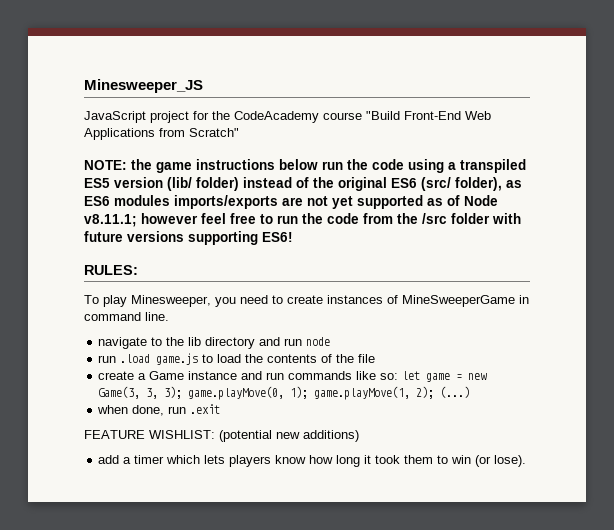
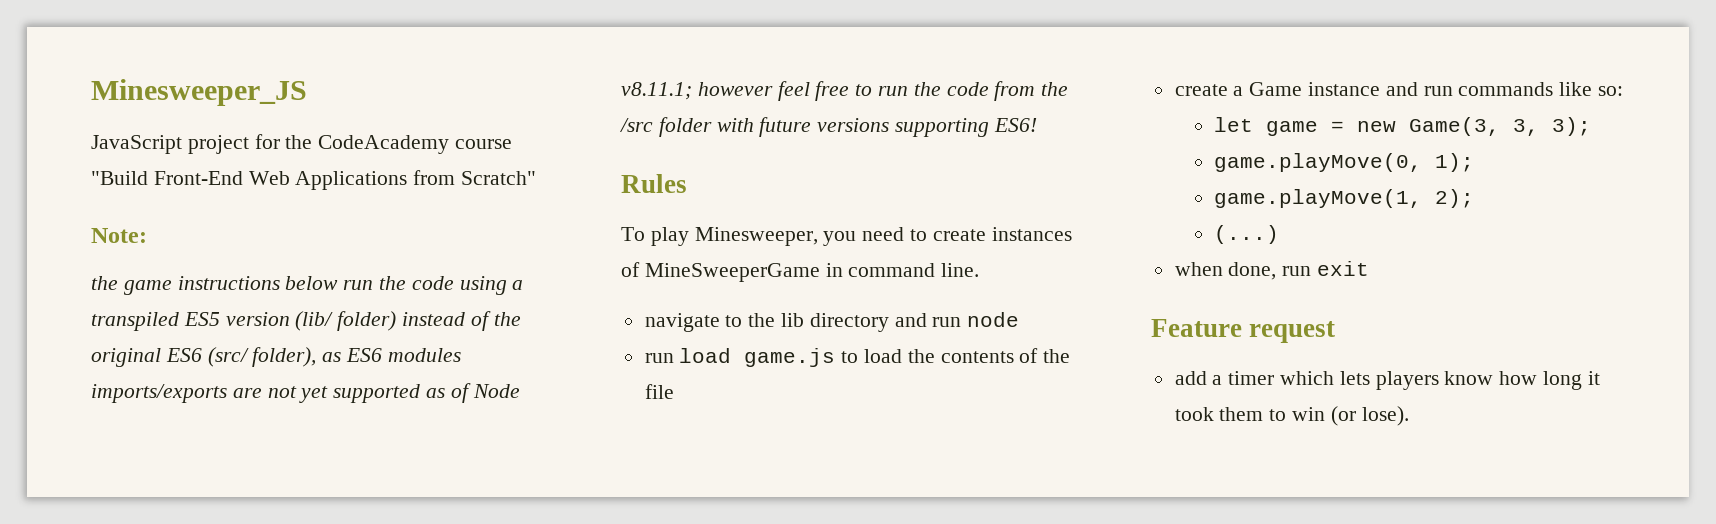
- NOTE: the game instructions below run the code using a transpiled ES5 version (lib/ folder) instead of the original ES6 (src/ folder), as ES6 modules imports/exports are not yet supported as of Node v8.11.1; however feel free to run the code from the /src folder with future versions supporting ES6!
+ Note:
+ the game instructions below run the code using a transpiled ES5 version (lib/ folder) instead of the original ES6 (src/ folder), as ES6 modules imports/exports are not yet supported as of Node v8.11.1; however feel free to run the code from the /src folder with future versions supporting ES6!
- RULES:
+ Rules
- run .load game.js to load the contents of the file
+ run load game.js to load the contents of the file
- create a Game instance and run commands like so: let game = new Game(3, 3, 3); game.playMove(0, 1); game.playMove(1, 2); (...)
+ create a Game instance and run commands like so:
+ let game = new Game(3, 3, 3);
+ game.playMove(0, 1);
+ game.playMove(1, 2);
+ (...)
- when done, run .exit
- FEATURE WISHLIST: (potential new additions)
+ when done, run exit
+ Feature request

